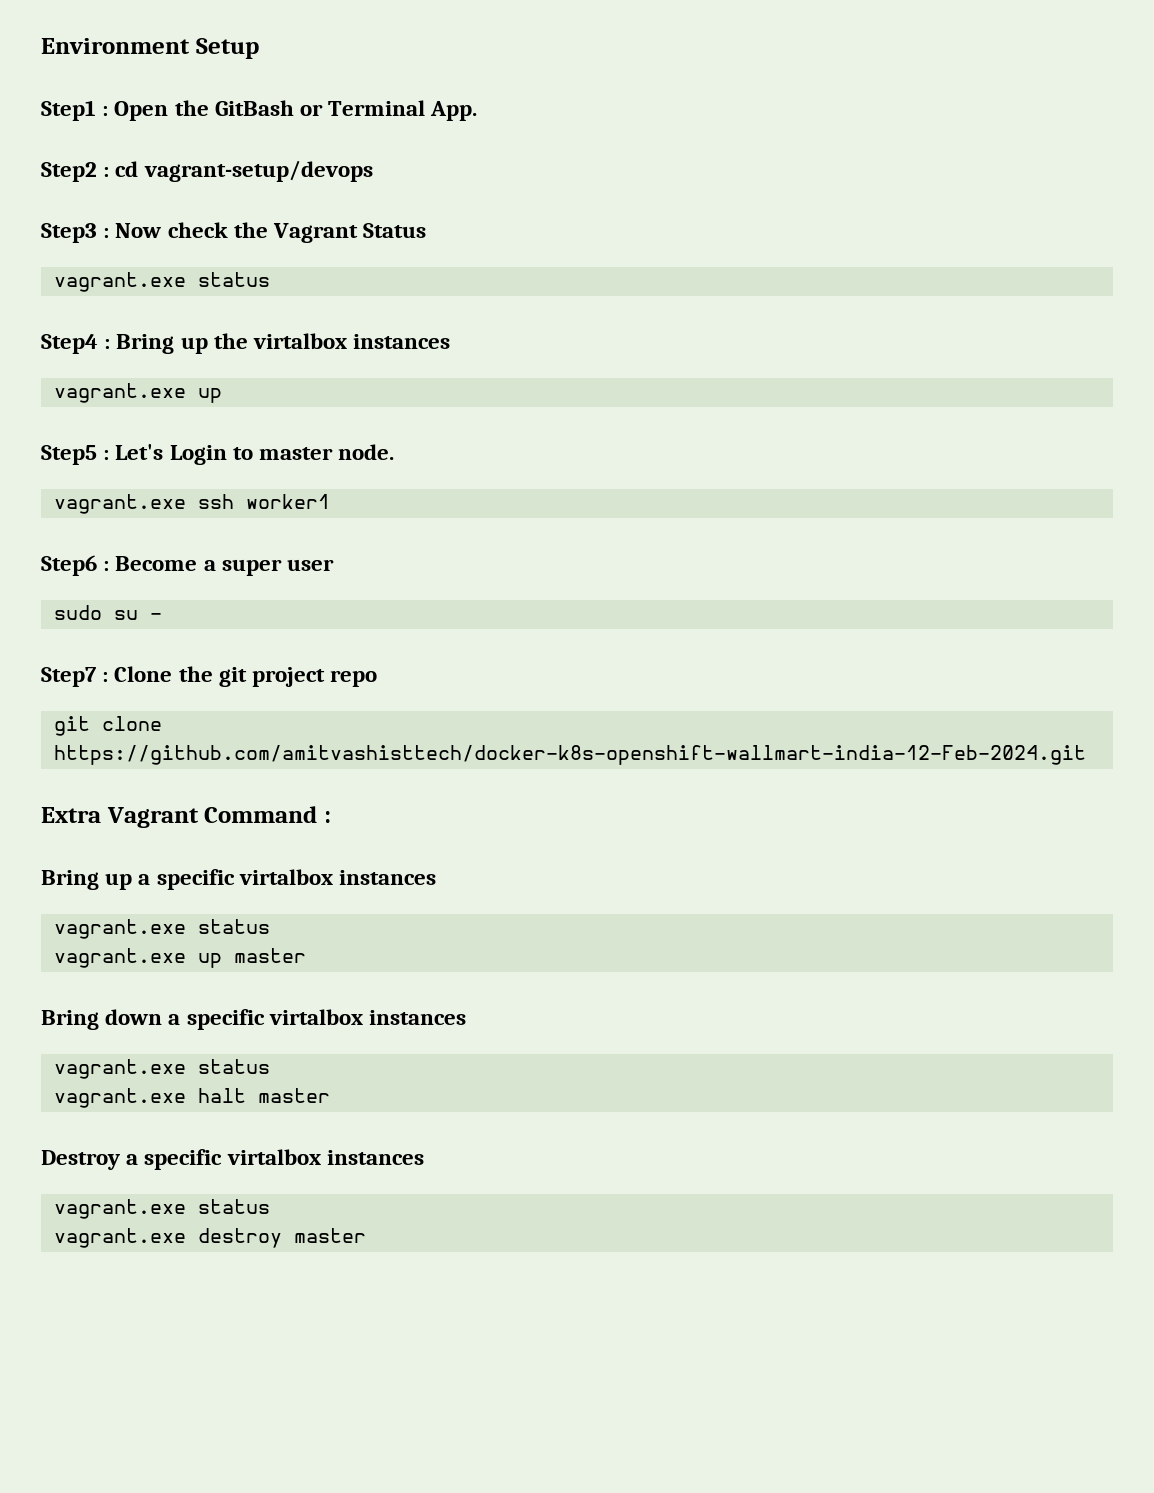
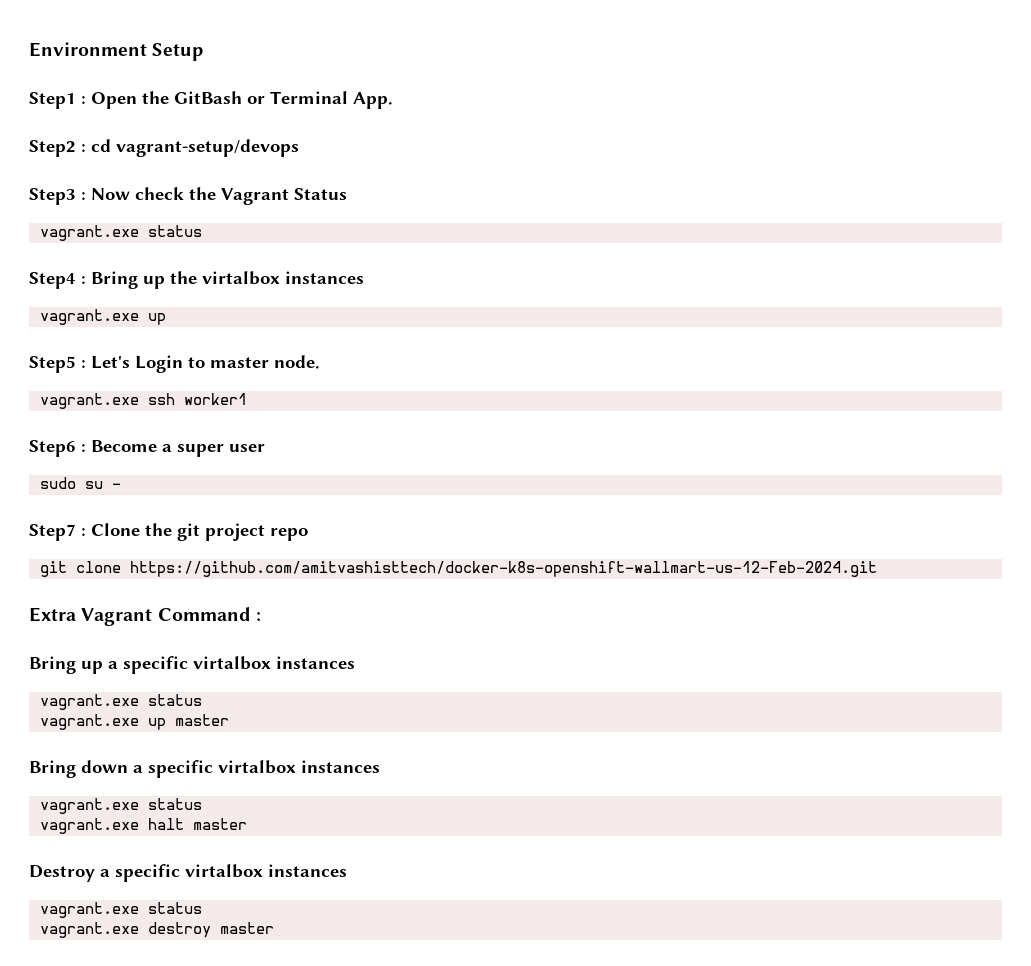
- git clone https://github.com/amitvashisttech/docker-k8s-openshift-wallmart-india-12-Feb-2024.git
+ git clone https://github.com/amitvashisttech/docker-k8s-openshift-wallmart-us-12-Feb-2024.git

